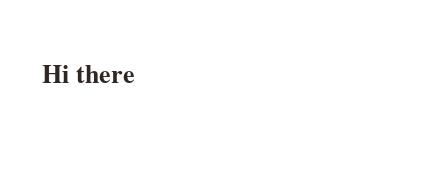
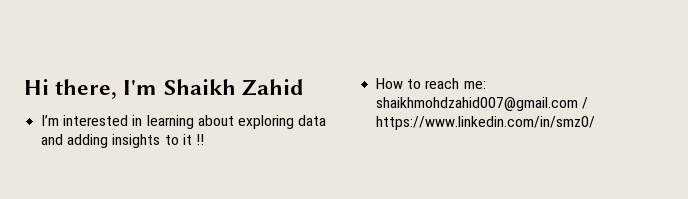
- Hi there
+ Hi there, I'm Shaikh Zahid
+ I’m interested in learning about exploring data and adding insights to it !!
+ How to reach me: shaikhmohdzahid007@gmail.com / https://www.linkedin.com/in/smz0/

